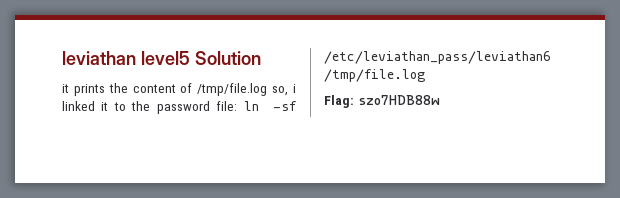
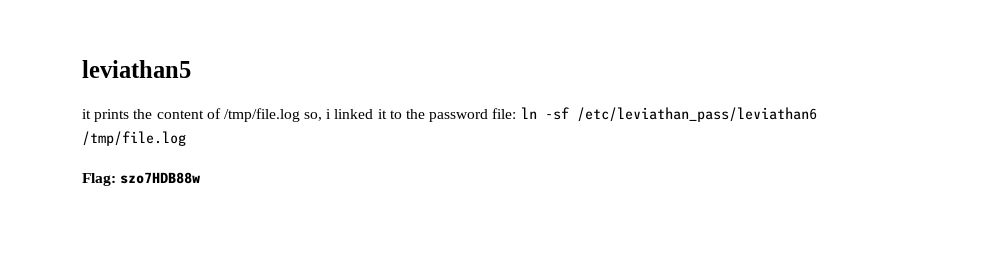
- leviathan level5 Solution
+ leviathan5

